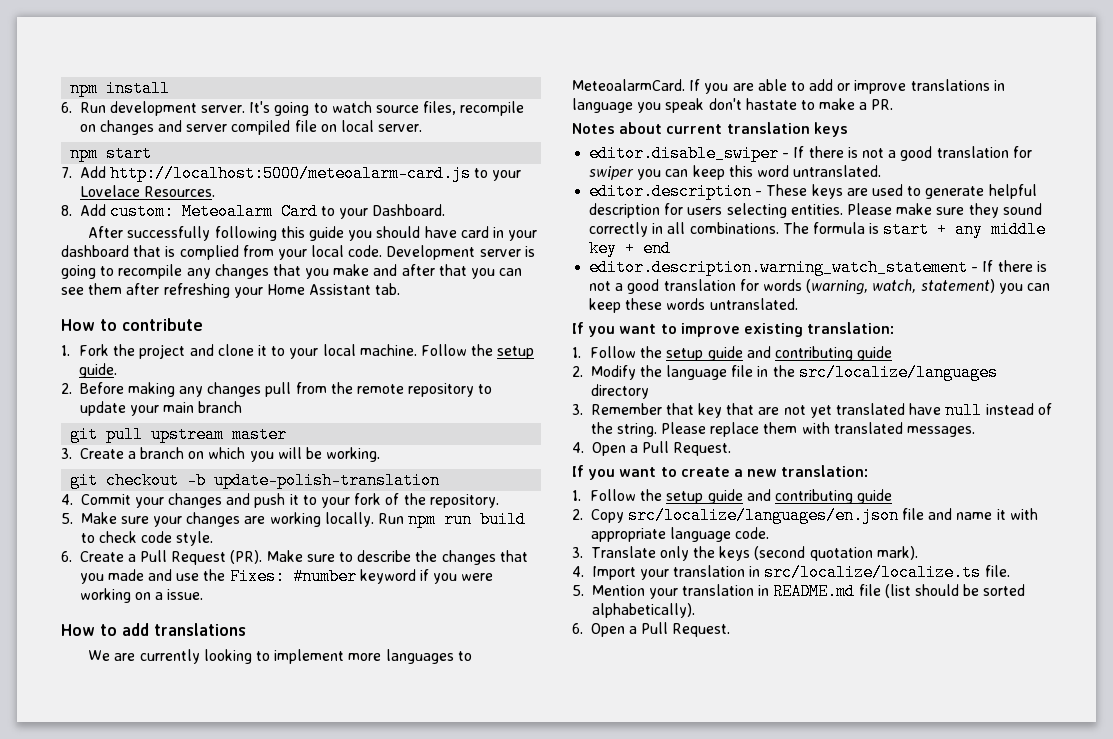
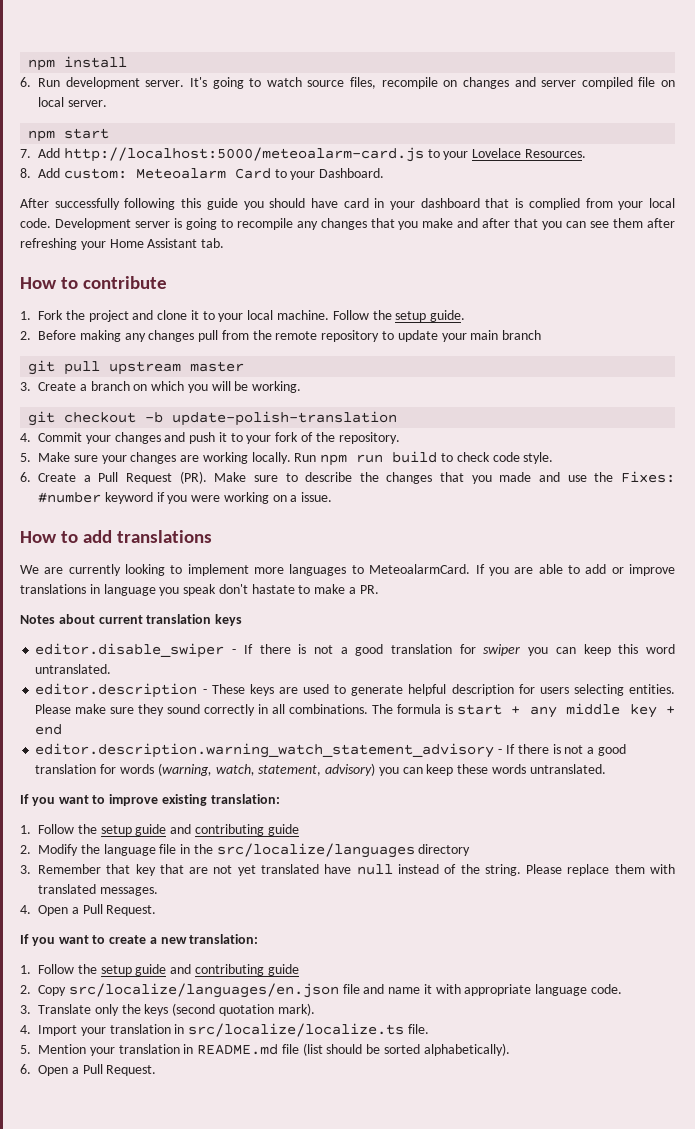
- editor.description.warning_watch_statement - If there is not a good translation for words (warning, watch, statement) you can keep these words untranslated.
+ editor.description.warning_watch_statement_advisory - If there is not a good translation for words (warning, watch, statement, advisory) you can keep these words untranslated.

